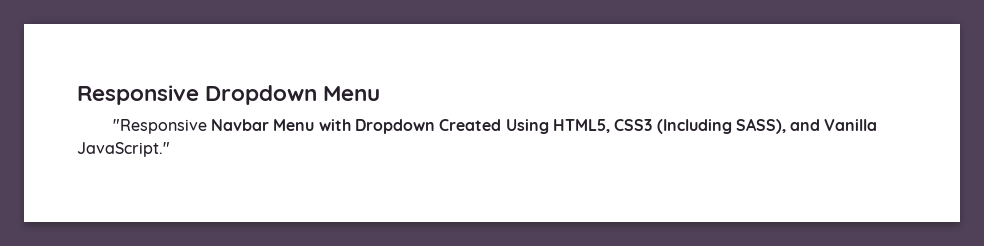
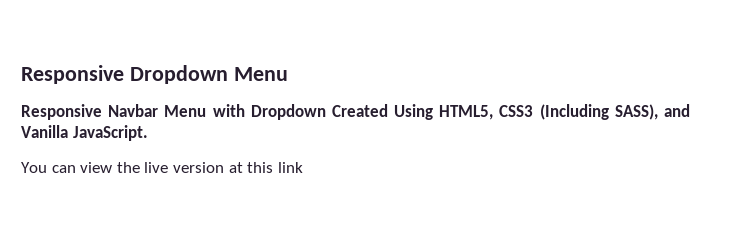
- "Responsive Navbar Menu with Dropdown Created Using HTML5, CSS3 (Including SASS), and Vanilla JavaScript."
+ Responsive Navbar Menu with Dropdown Created Using HTML5, CSS3 (Including SASS), and Vanilla JavaScript.
+ You can view the live version at this link

